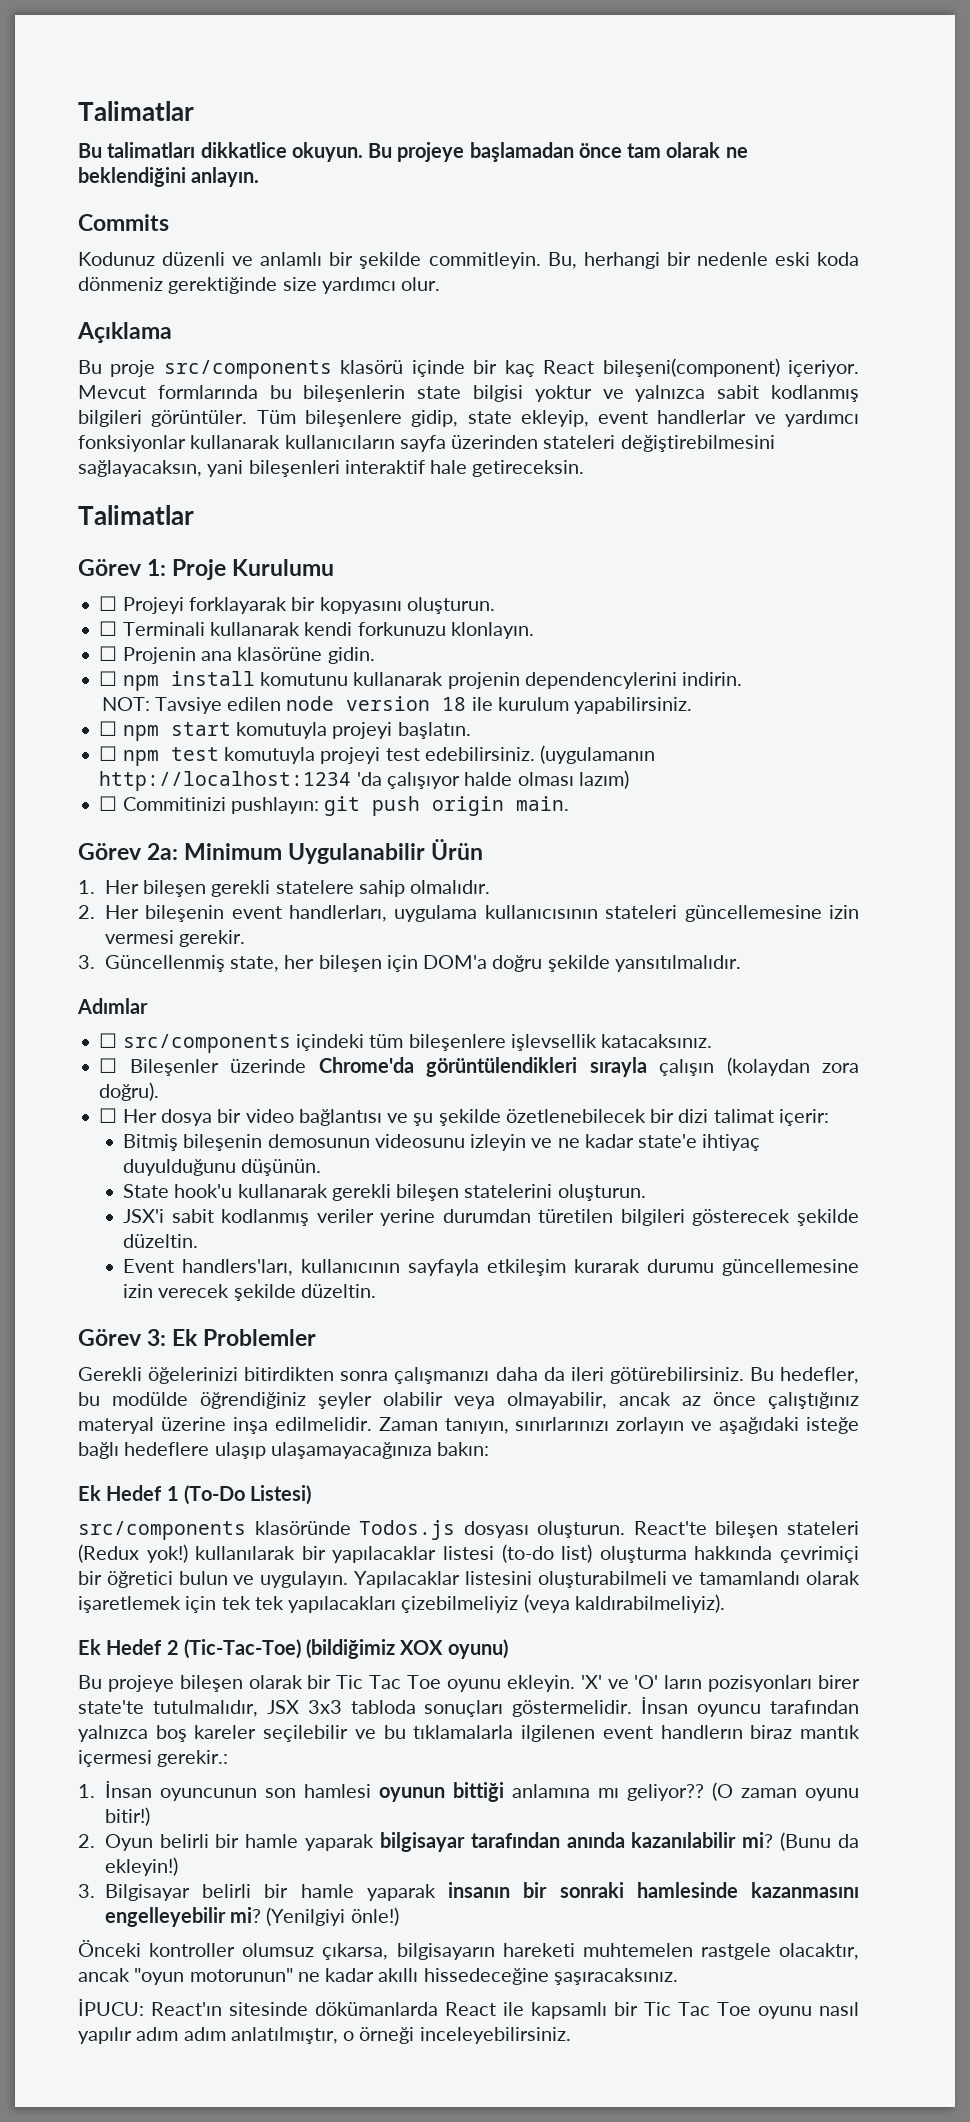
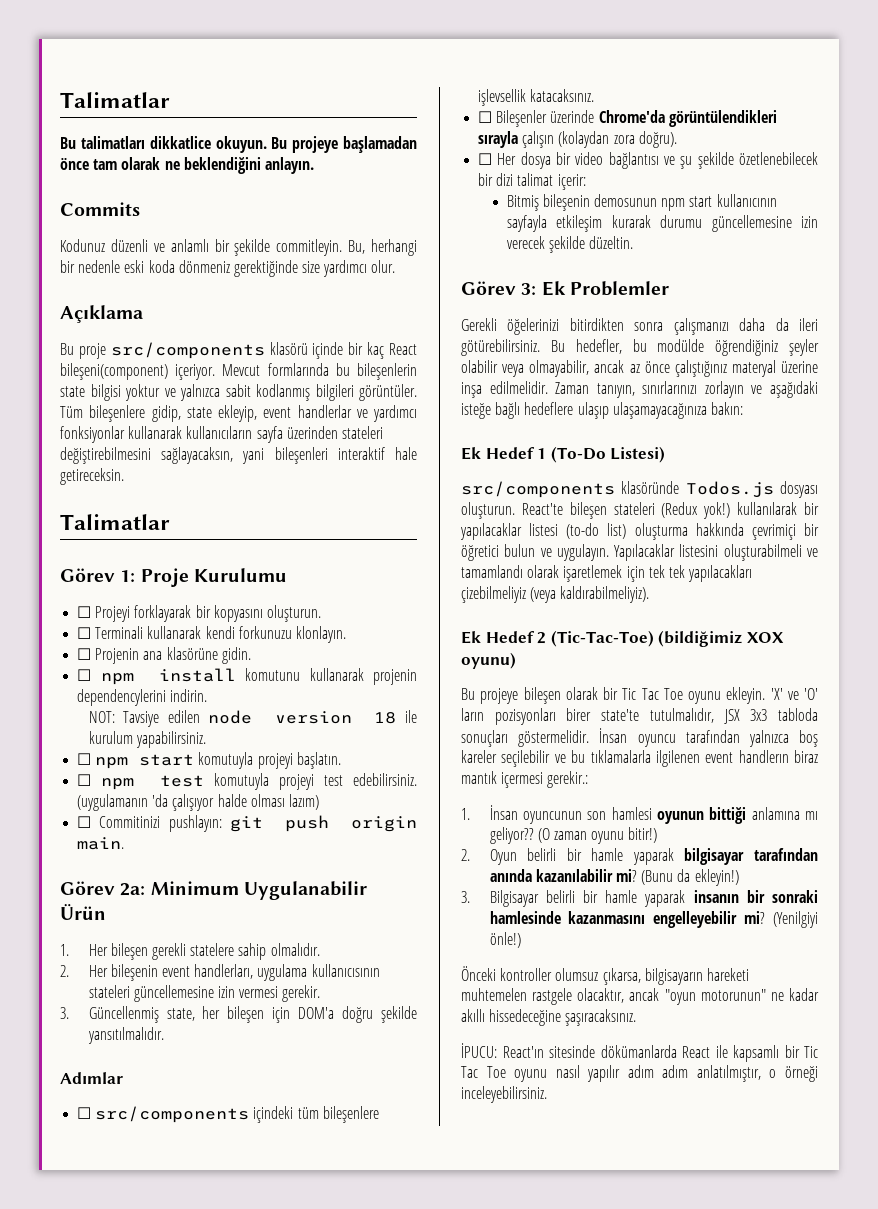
- (uygulamanın http://localhost:1234 'da çalışıyor halde olması lazım)
+ (uygulamanın 'da çalışıyor halde olması lazım)
- Bitmiş bileşenin demosunun videosunu izleyin ve ne kadar state'e ihtiyaç duyulduğunu düşünün.
- State hook'u kullanarak gerekli bileşen statelerini oluşturun.
- JSX'i sabit kodlanmış veriler yerine durumdan türetilen bilgileri gösterecek şekilde düzeltin.
- Event handlers'ları, kullanıcının sayfayla etkileşim kurarak durumu güncellemesine izin verecek şekilde düzeltin.
+ Bitmiş bileşenin demosunun npm start kullanıcının sayfayla etkileşim kurarak durumu güncellemesine izin verecek şekilde düzeltin.

